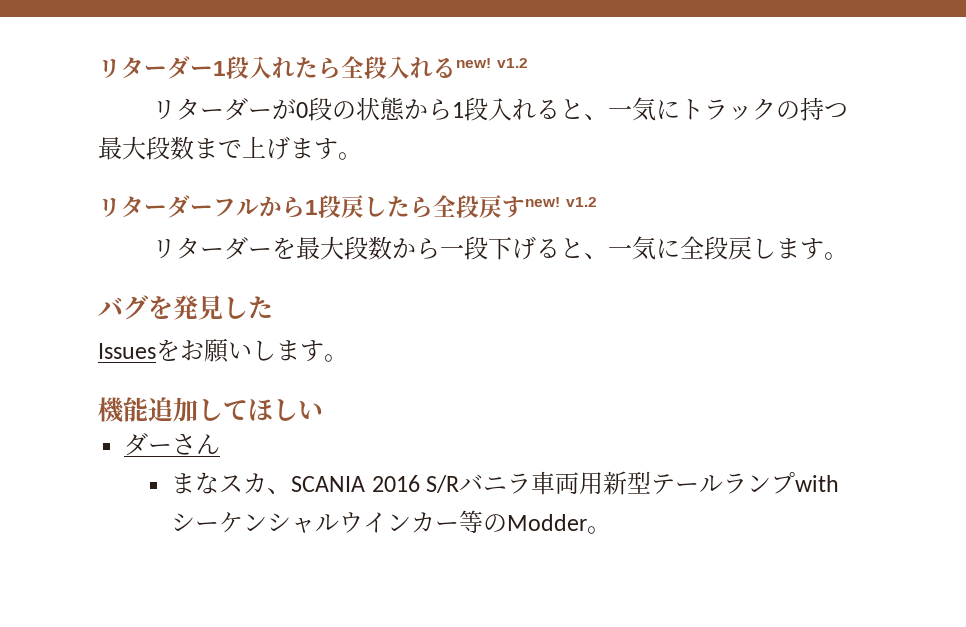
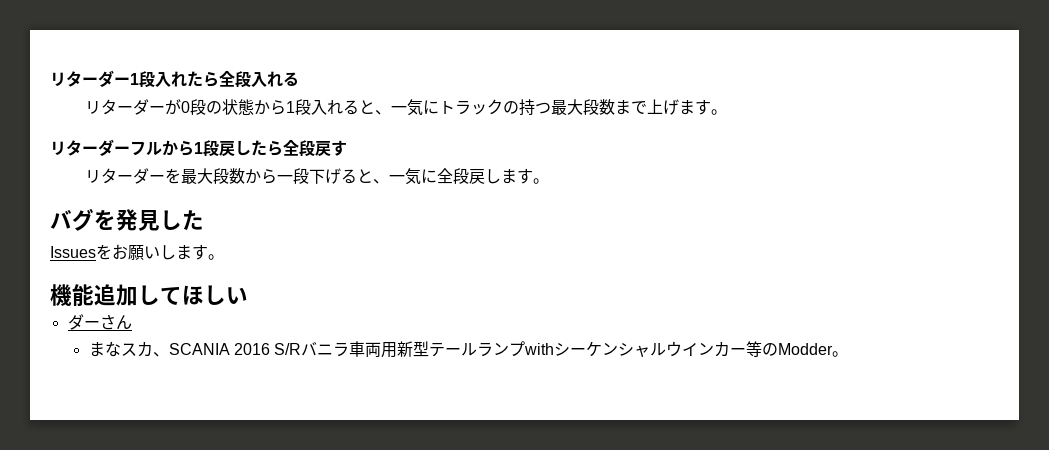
- リターダー1段入れたら全段入れるnew! v1.2
+ リターダー1段入れたら全段入れる
- リターダーフルから1段戻したら全段戻すnew! v1.2
+ リターダーフルから1段戻したら全段戻す

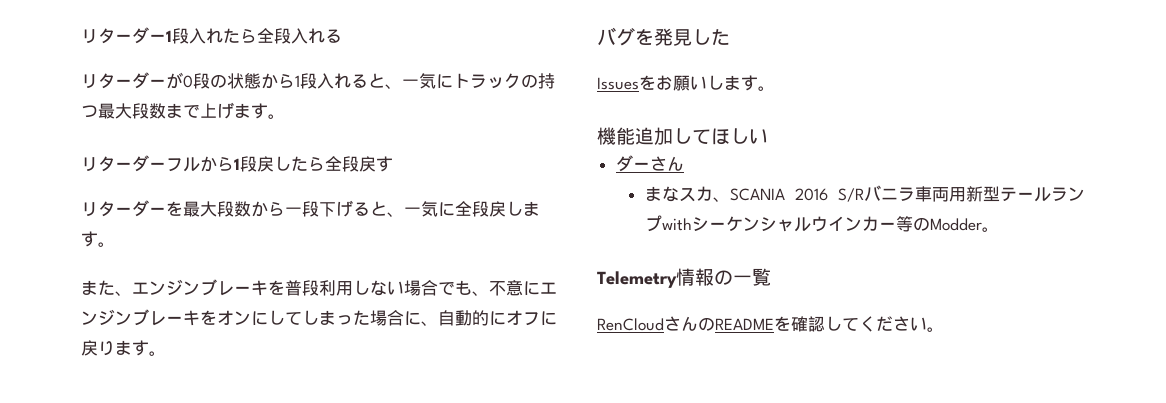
+ また、エンジンブレーキを普段利用しない場合でも、不意にエンジンブレーキをオンにしてしまった場合に、自動的にオフに戻ります。
+ Telemetry情報の一覧
+ RenCloudさんのREADMEを確認してください。

